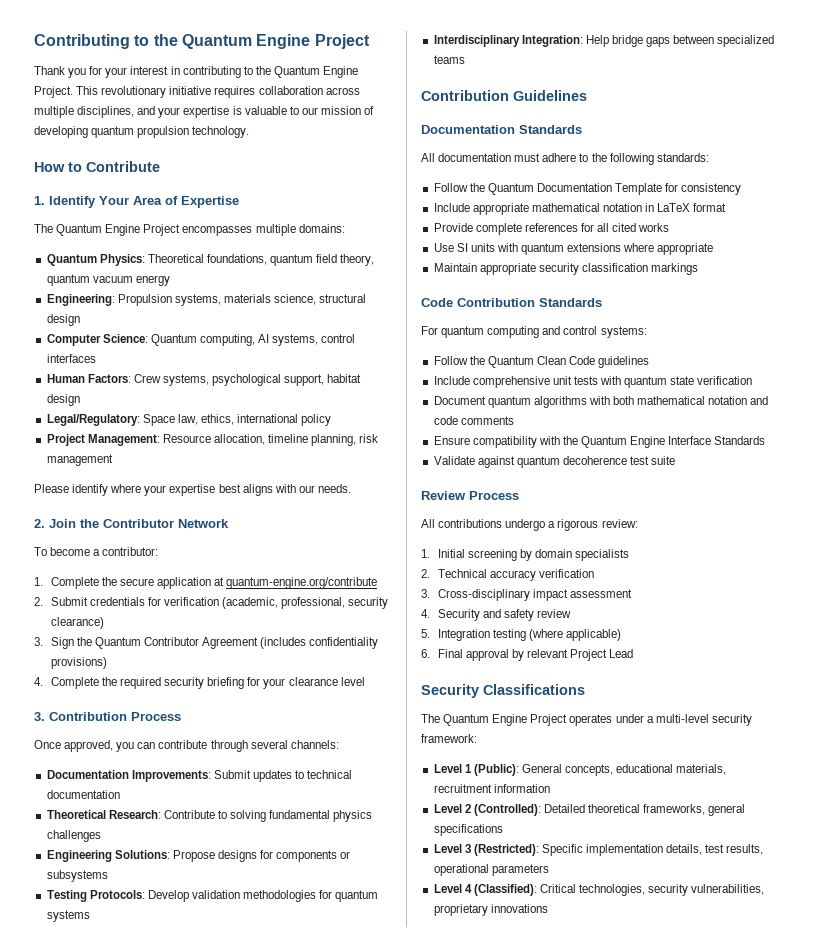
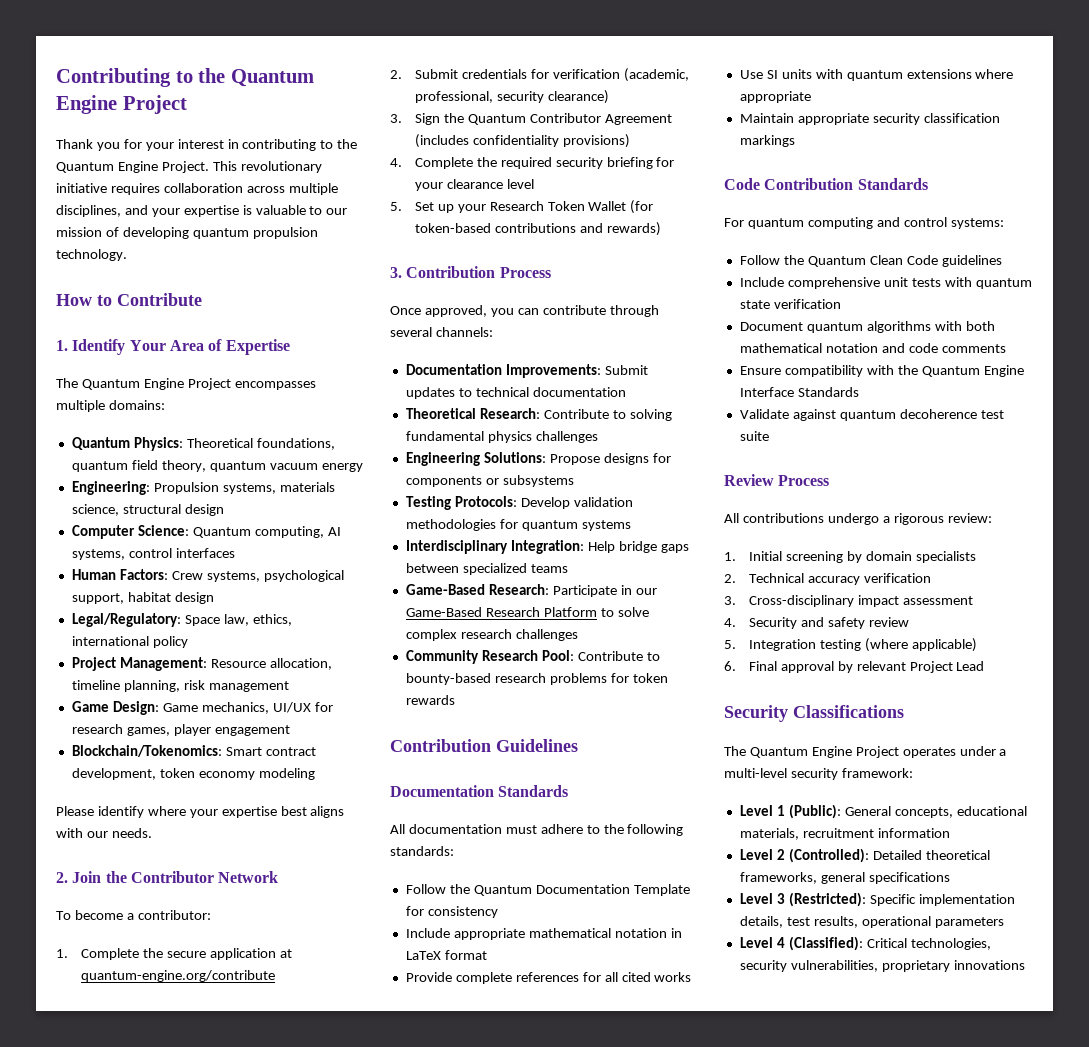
+ Game Design: Game mechanics, UI/UX for research games, player engagement
+ Blockchain/Tokenomics: Smart contract development, token economy modeling
+ 5. Set up your Research Token Wallet (for token-based contributions and rewards)
+ Game-Based Research: Participate in our Game-Based Research Platform to solve complex research challenges
+ Community Research Pool: Contribute to bounty-based research problems for token rewards

